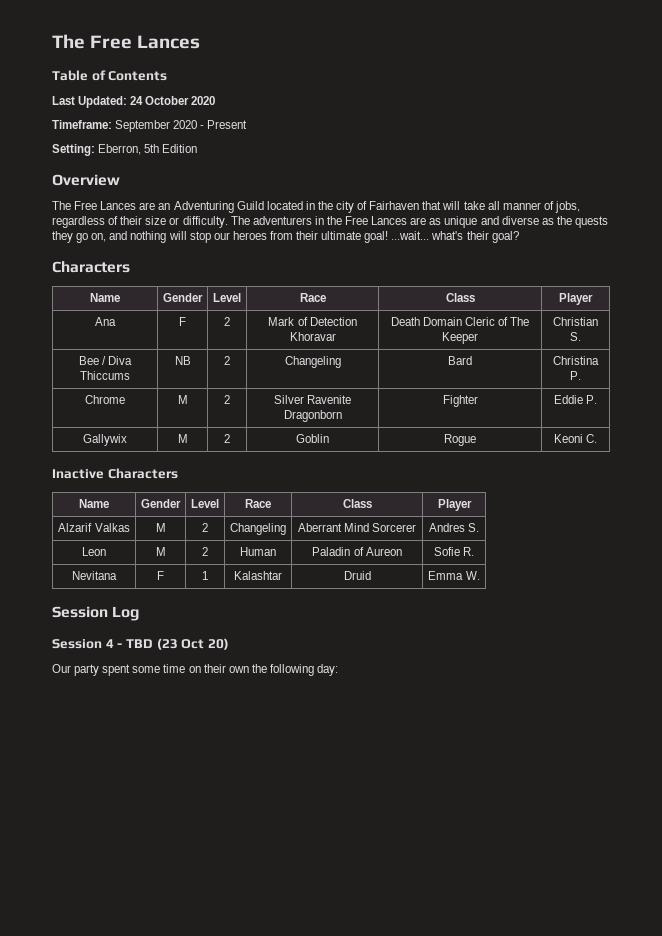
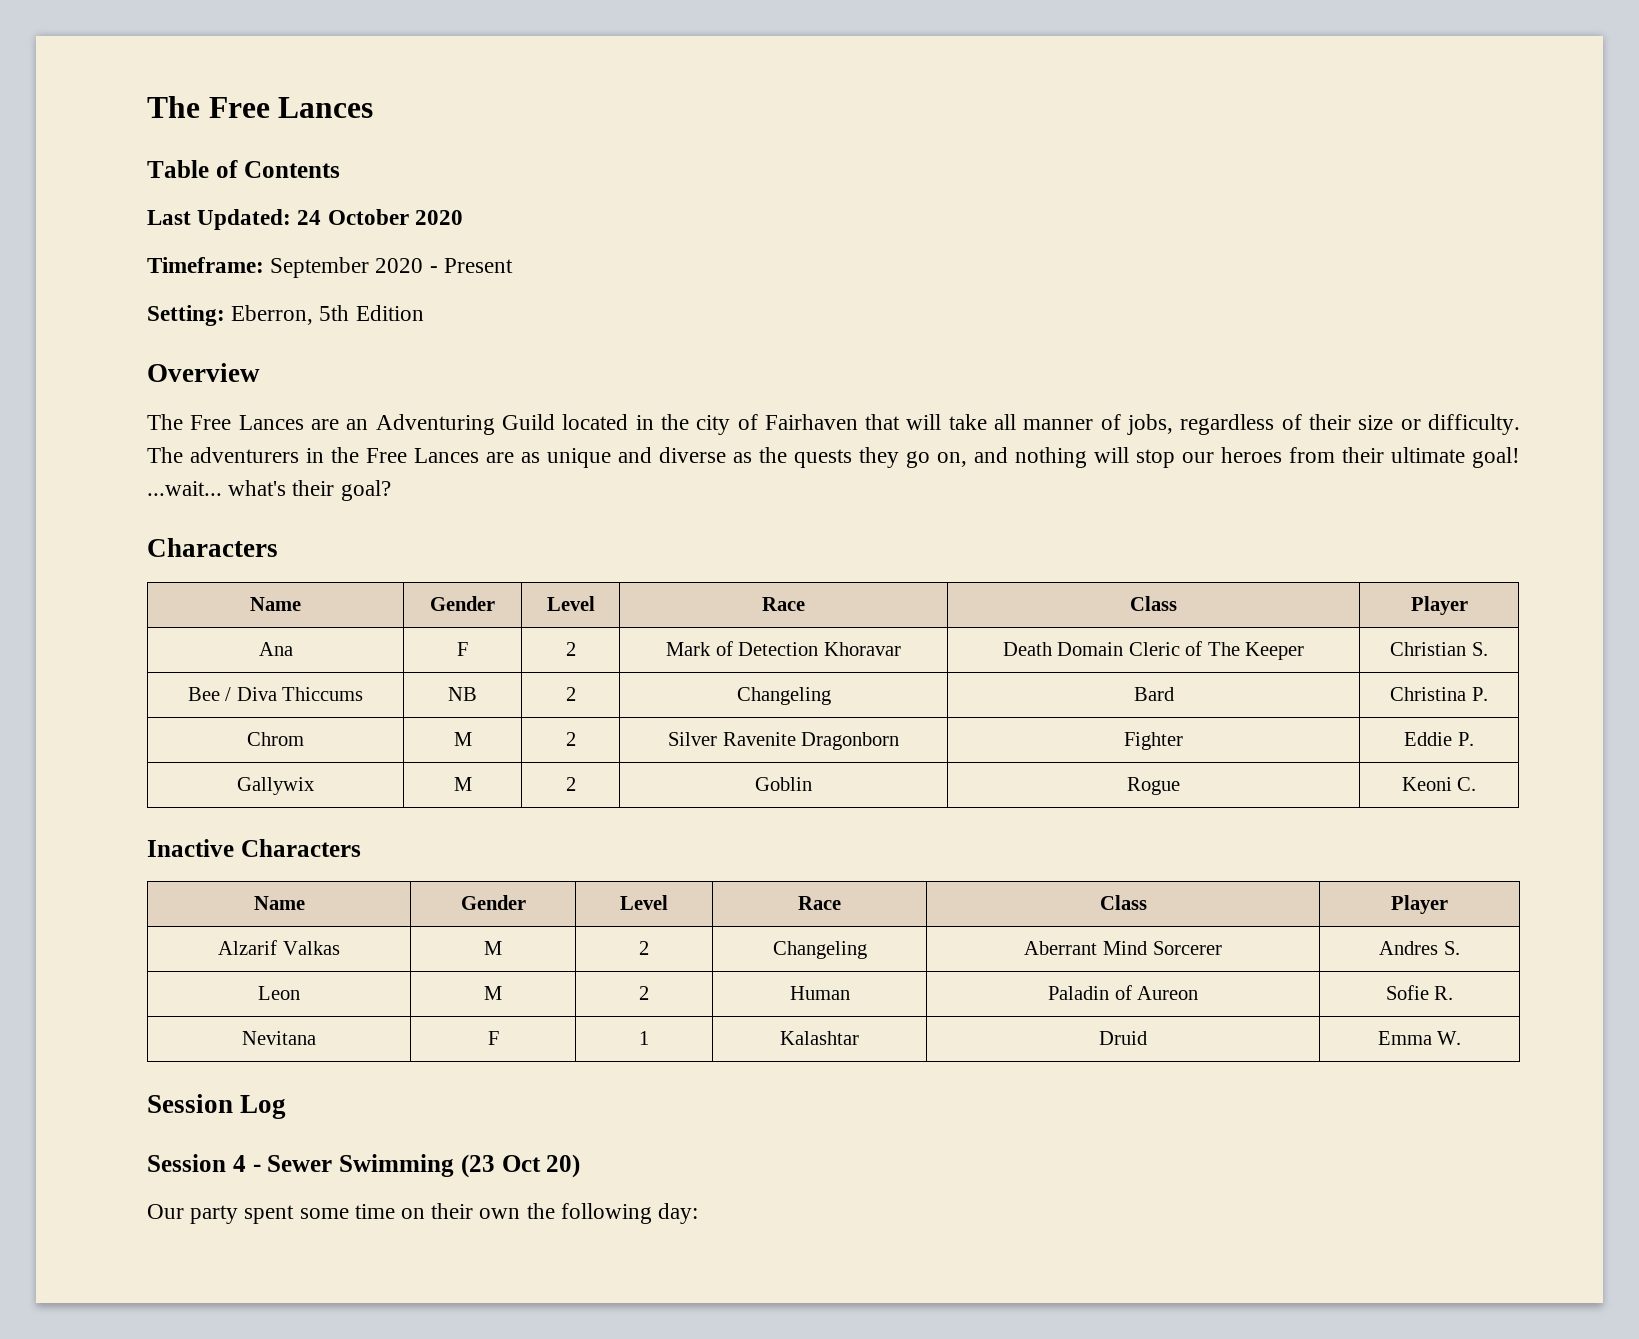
- Chrome | M | 2 | Silver Ravenite Dragonborn | Fighter | Eddie P.
+ Chrom | M | 2 | Silver Ravenite Dragonborn | Fighter | Eddie P.
- Session 4 - TBD (23 Oct 20)
+ Session 4 - Sewer Swimming (23 Oct 20)

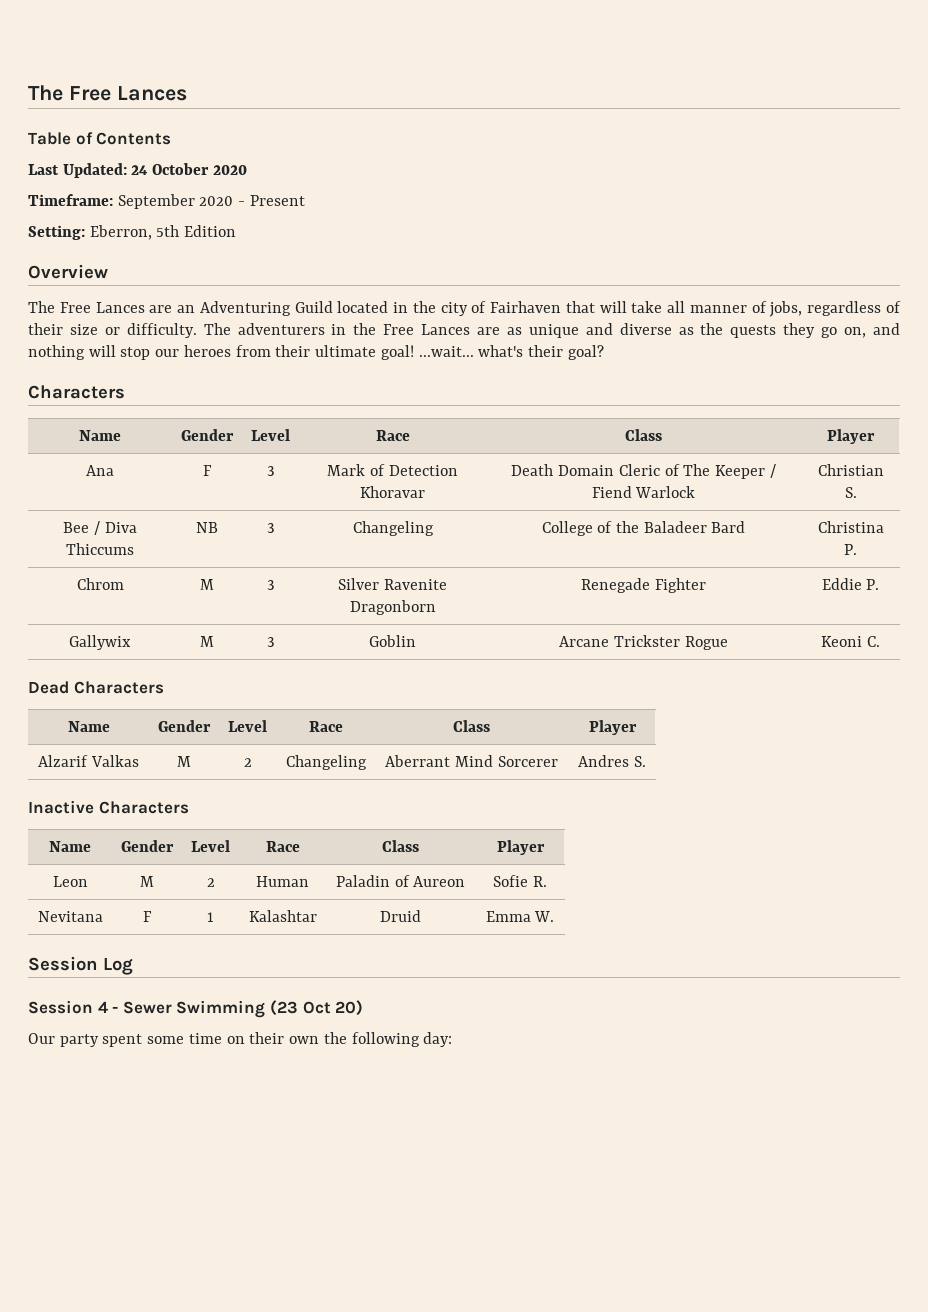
- Ana | F | 2 | Mark of Detection Khoravar | Death Domain Cleric of The Keeper | Christian S.
+ Ana | F | 3 | Mark of Detection Khoravar | Death Domain Cleric of The Keeper / Fiend Warlock | Christian S.
- Bee / Diva Thiccums | NB | 2 | Changeling | Bard | Christina P.
+ Bee / Diva Thiccums | NB | 3 | Changeling | College of the Baladeer Bard | Christina P.
- Chrom | M | 2 | Silver Ravenite Dragonborn | Fighter | Eddie P.
+ Chrom | M | 3 | Silver Ravenite Dragonborn | Renegade Fighter | Eddie P.
- Gallywix | M | 2 | Goblin | Rogue | Keoni C.
+ Gallywix | M | 3 | Goblin | Arcane Trickster Rogue | Keoni C.
- Inactive Characters
+ Dead Characters
+ Inactive Characters
+ Name | Gender | Level | Race | Class | Player

